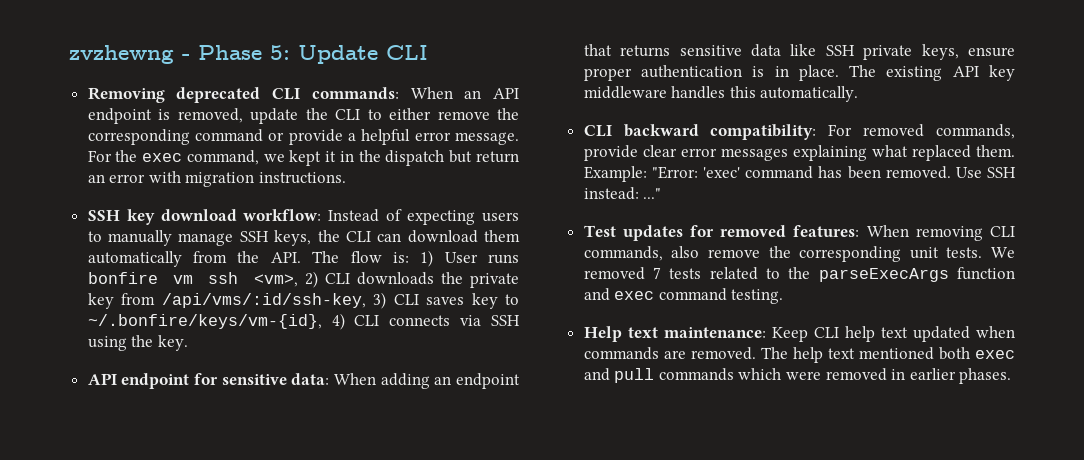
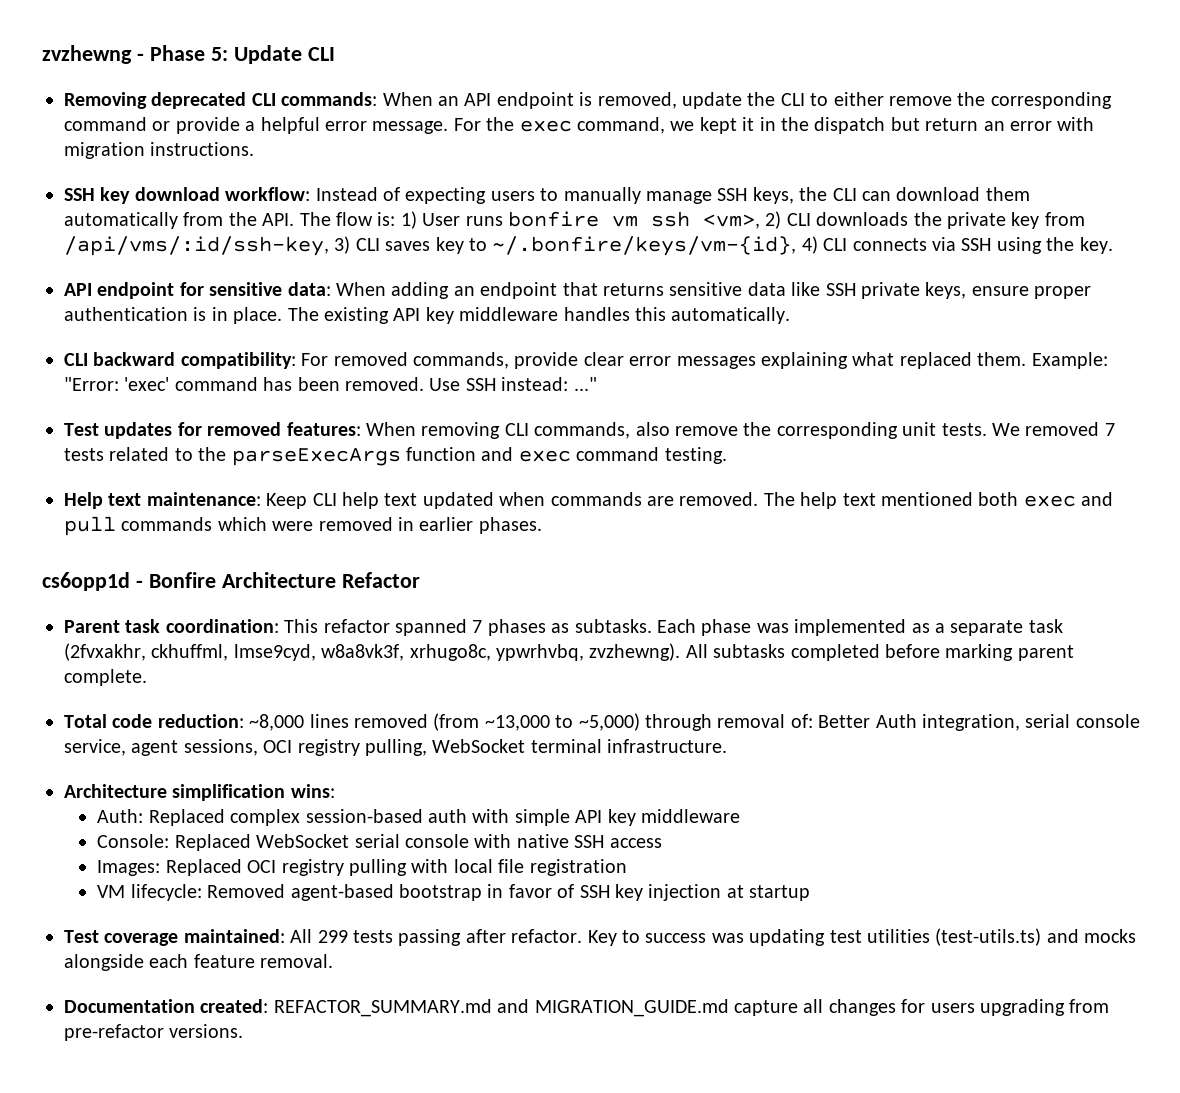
+ cs6opp1d - Bonfire Architecture Refactor
+ Parent task coordination: This refactor spanned 7 phases as subtasks. Each phase was implemented as a separate task (2fvxakhr, ckhuffml, lmse9cyd, w8a8vk3f, xrhugo8c, ypwrhvbq, zvzhewng). All subtasks completed before marking parent complete.
+ Total code reduction: ~8,000 lines removed (from ~13,000 to ~5,000) through removal of: Better Auth integration, serial console service, agent sessions, OCI registry pulling, WebSocket terminal infrastructure.
+ Architecture simplification wins:
+ Auth: Replaced complex session-based auth with simple API key middleware
+ Console: Replaced WebSocket serial console with native SSH access
+ Images: Replaced OCI registry pulling with local file registration
+ VM lifecycle: Removed agent-based bootstrap in favor of SSH key injection at startup
+ Test coverage maintained: All 299 tests passing after refactor. Key to success was updating test utilities (test-utils.ts) and mocks alongside each feature removal.
+ Documentation created: REFACTOR_SUMMARY.md and MIGRATION_GUIDE.md capture all changes for users upgrading from pre-refactor versions.

